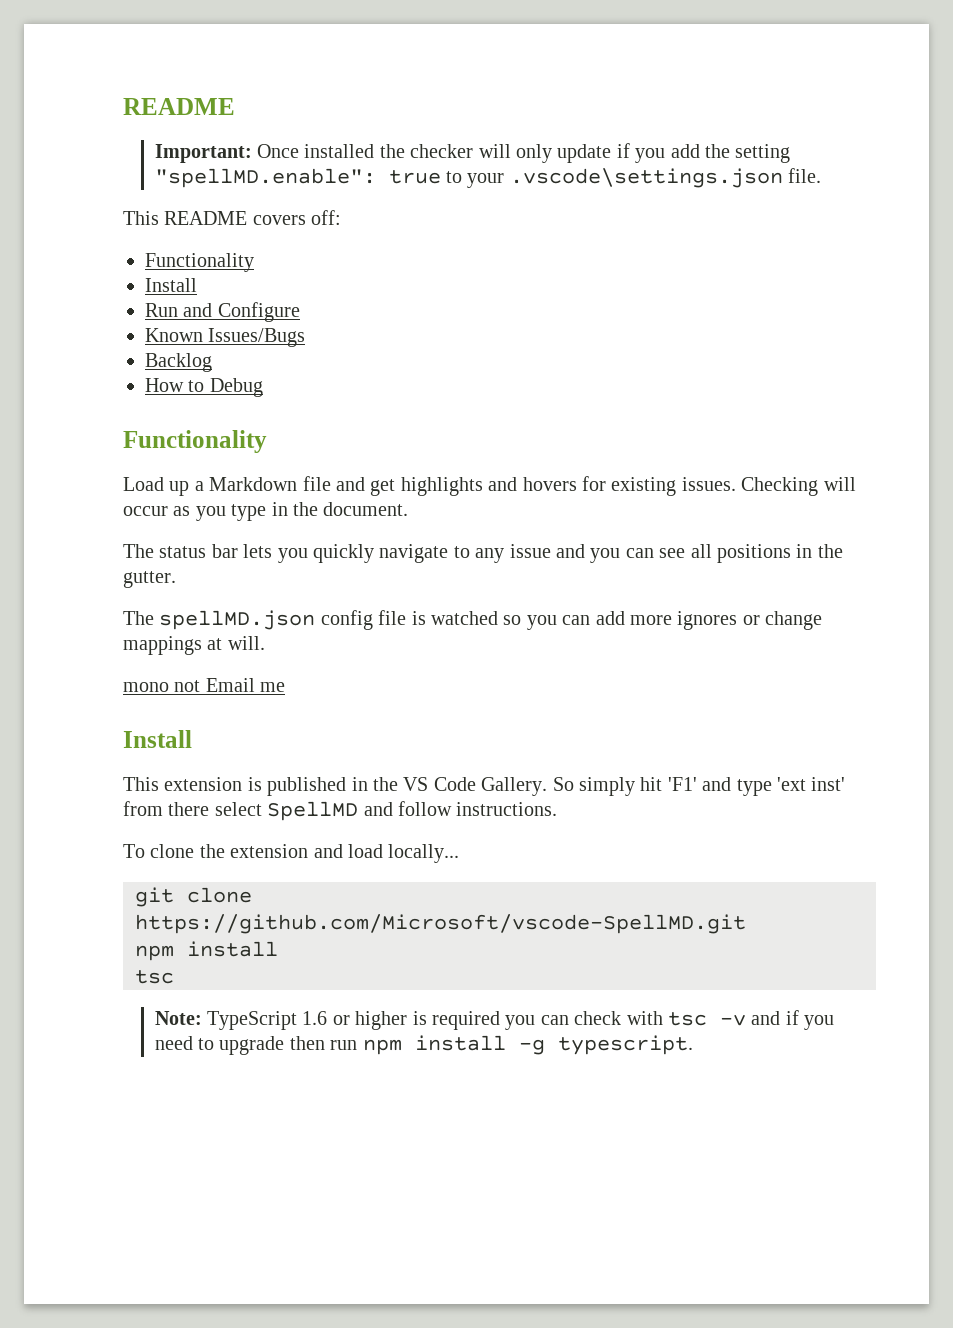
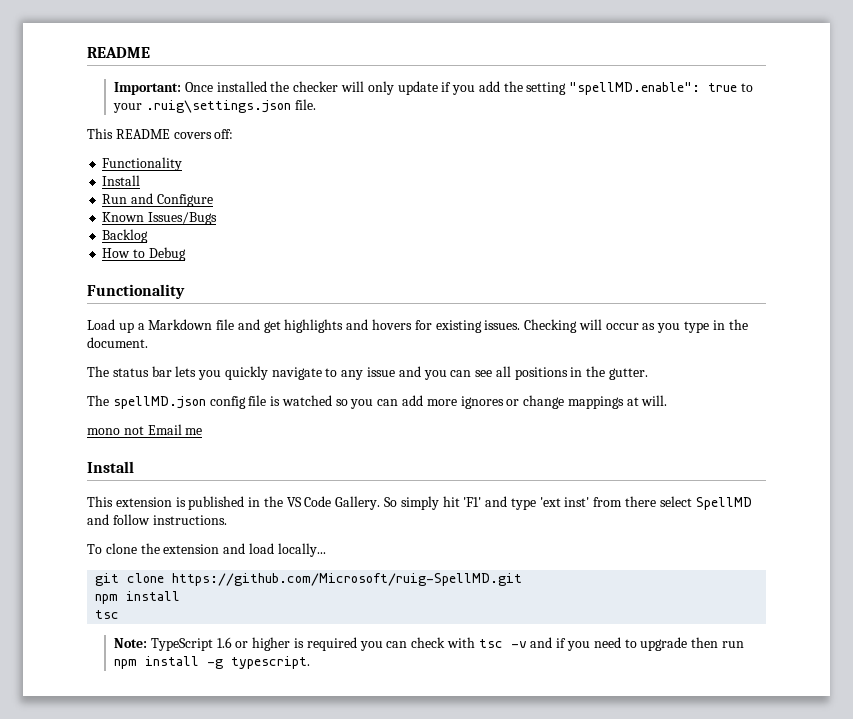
- Important: Once installed the checker will only update if you add the setting "spellMD.enable": true to your .vscode\settings.json file.
+ Important: Once installed the checker will only update if you add the setting "spellMD.enable": true to your .ruig\settings.json file.
- git clone https://github.com/Microsoft/vscode-SpellMD.git
+ git clone https://github.com/Microsoft/ruig-SpellMD.git

